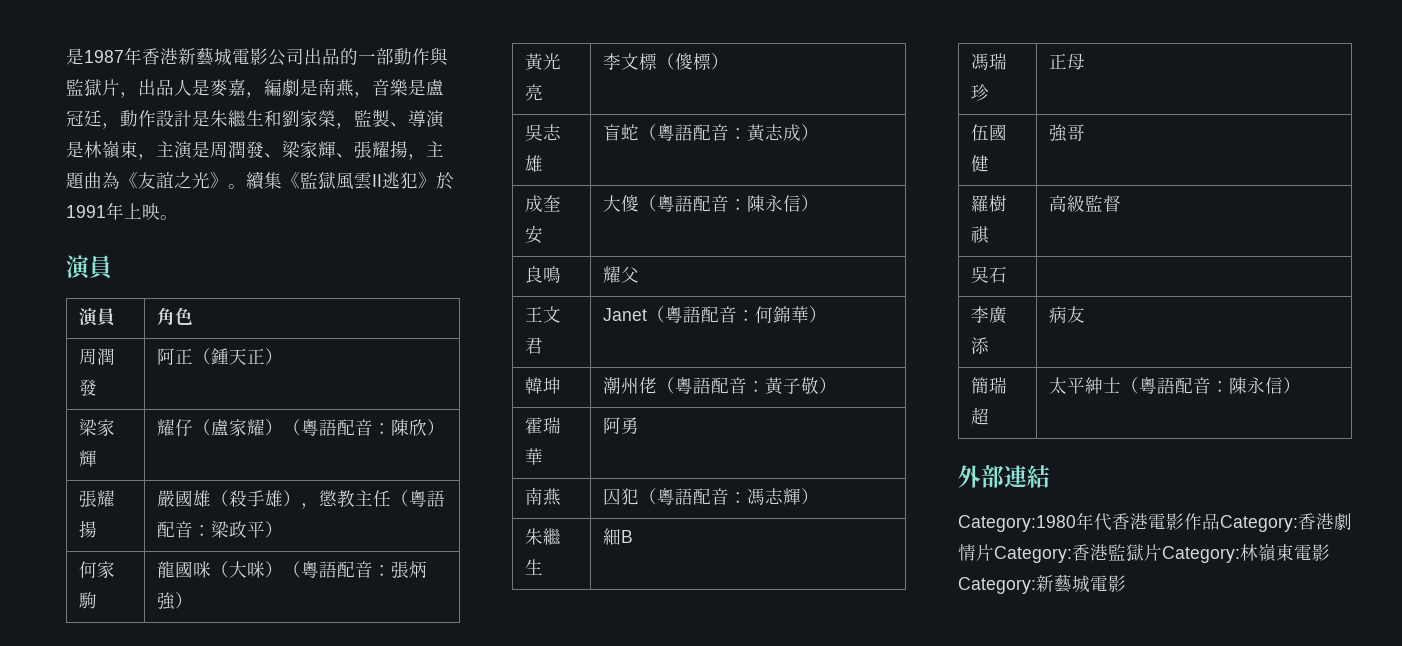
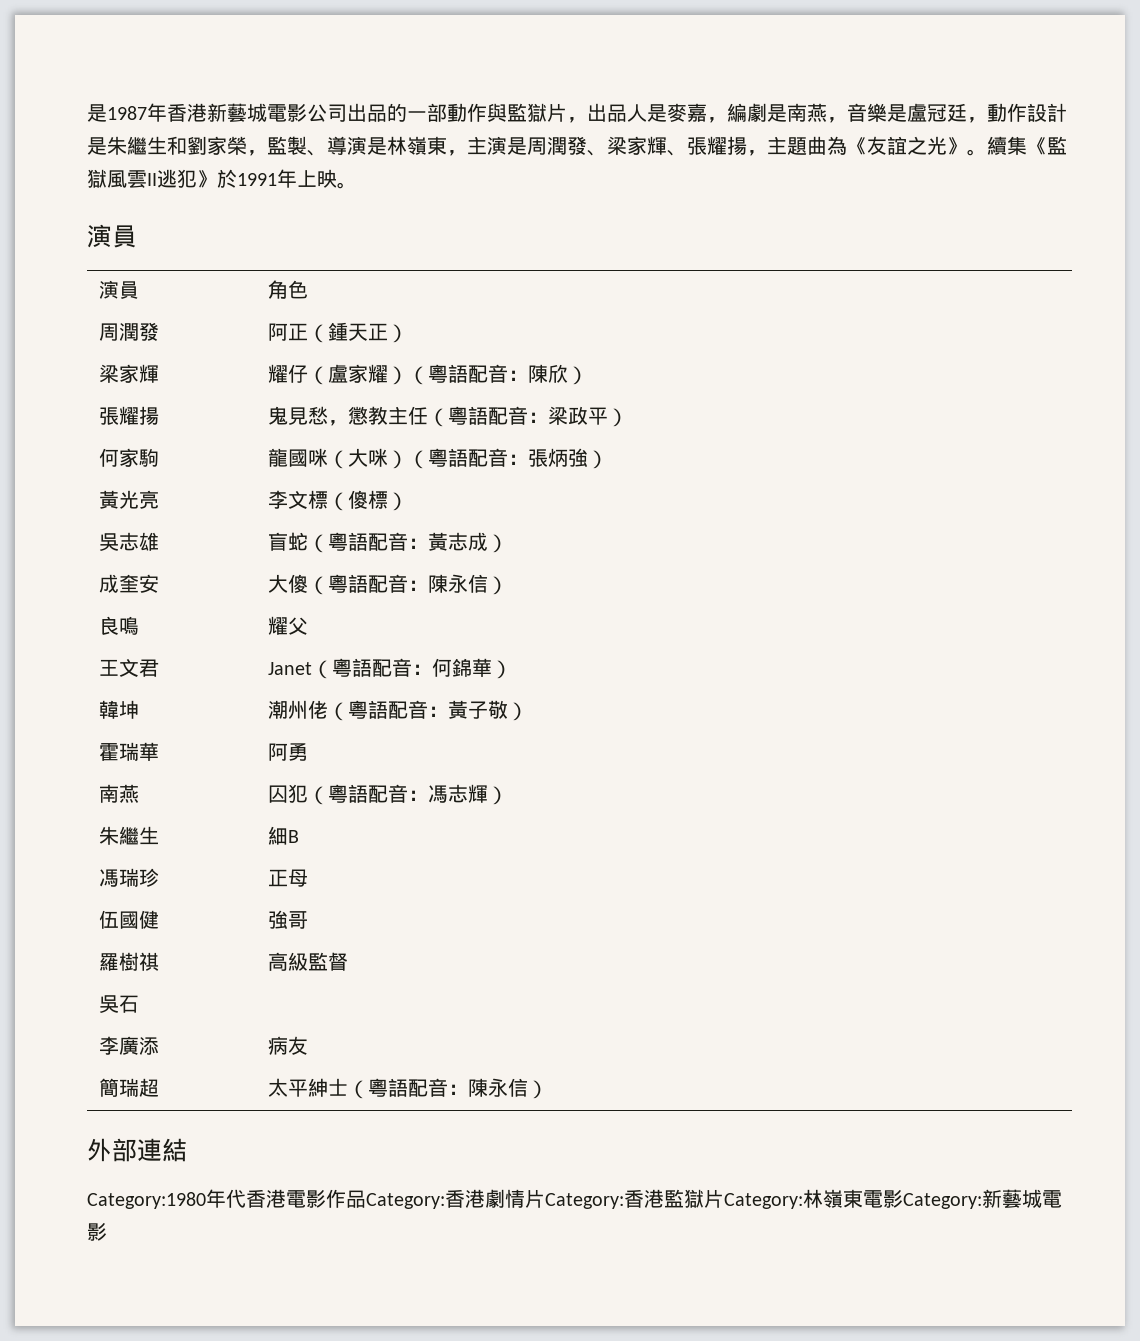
- 張耀揚 | 嚴國雄（殺手雄），懲教主任（粵語配音：梁政平）
+ 張耀揚 | 鬼見愁，懲教主任（粵語配音：梁政平）

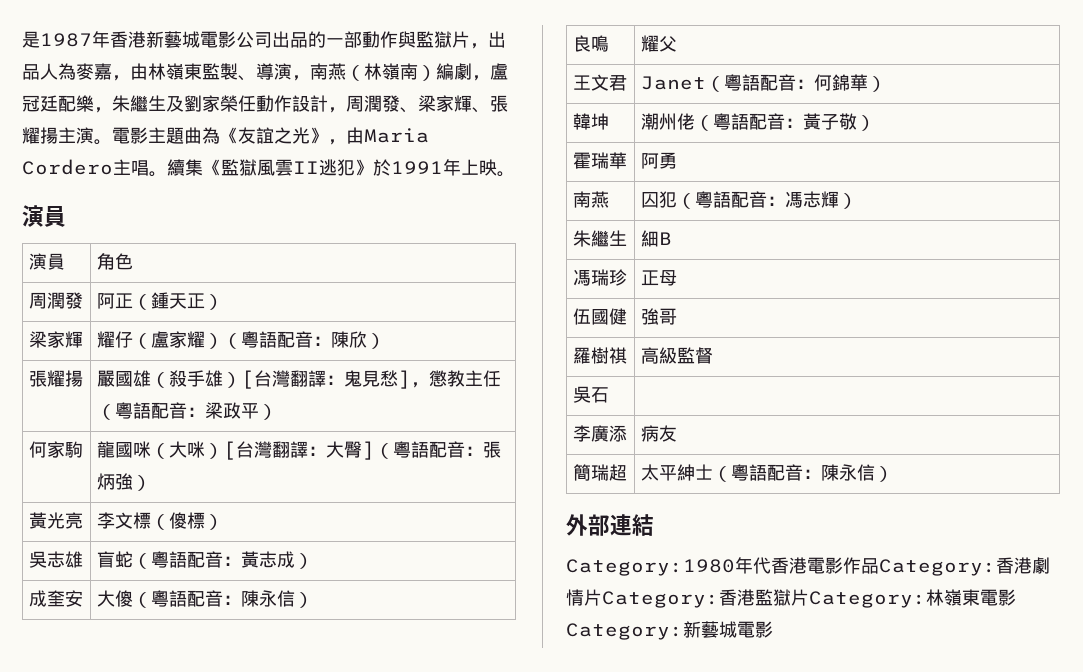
- 是1987年香港新藝城電影公司出品的一部動作與監獄片，出品人是麥嘉，編劇是南燕，音樂是盧冠廷，動作設計是朱繼生和劉家榮，監製、導演是林嶺東，主演是周潤發、梁家輝、張耀揚，主題曲為《友誼之光》。
+ 是1987年香港新藝城電影公司出品的一部動作與監獄片，出品人為麥嘉，由林嶺東監製、導演，南燕（林嶺南）編劇，盧冠廷配樂，朱繼生及劉家榮任動作設計，周潤發、梁家輝、張耀揚主演。電影主題曲為《友誼之光》，由Maria Cordero主唱。
- 張耀揚 | 鬼見愁，懲教主任（粵語配音：梁政平）
+ 張耀揚 | 嚴國雄（殺手雄）[台灣翻譯：鬼見愁]，懲教主任（粵語配音：梁政平）
- 何家駒 | 龍國咪（大咪）（粵語配音：張炳強）
+ 何家駒 | 龍國咪（大咪）[台灣翻譯：大臀]（粵語配音：張炳強）

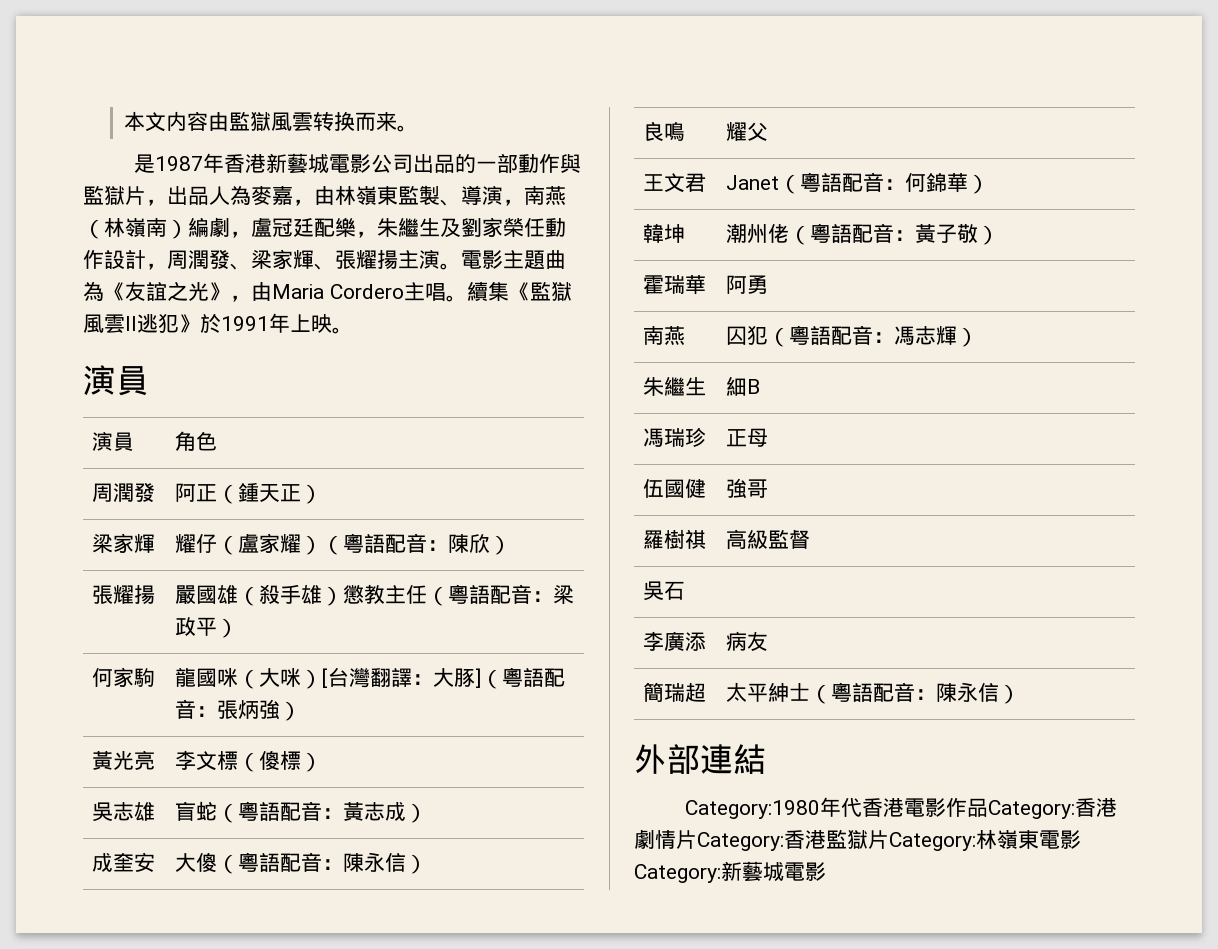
+ 本文内容由監獄風雲转换而来。
- 張耀揚 | 嚴國雄（殺手雄）[台灣翻譯：鬼見愁]，懲教主任（粵語配音：梁政平）
+ 張耀揚 | 嚴國雄（殺手雄）懲教主任（粵語配音：梁政平）
- 何家駒 | 龍國咪（大咪）[台灣翻譯：大臀]（粵語配音：張炳強）
+ 何家駒 | 龍國咪（大咪）[台灣翻譯：大豚]（粵語配音：張炳強）

